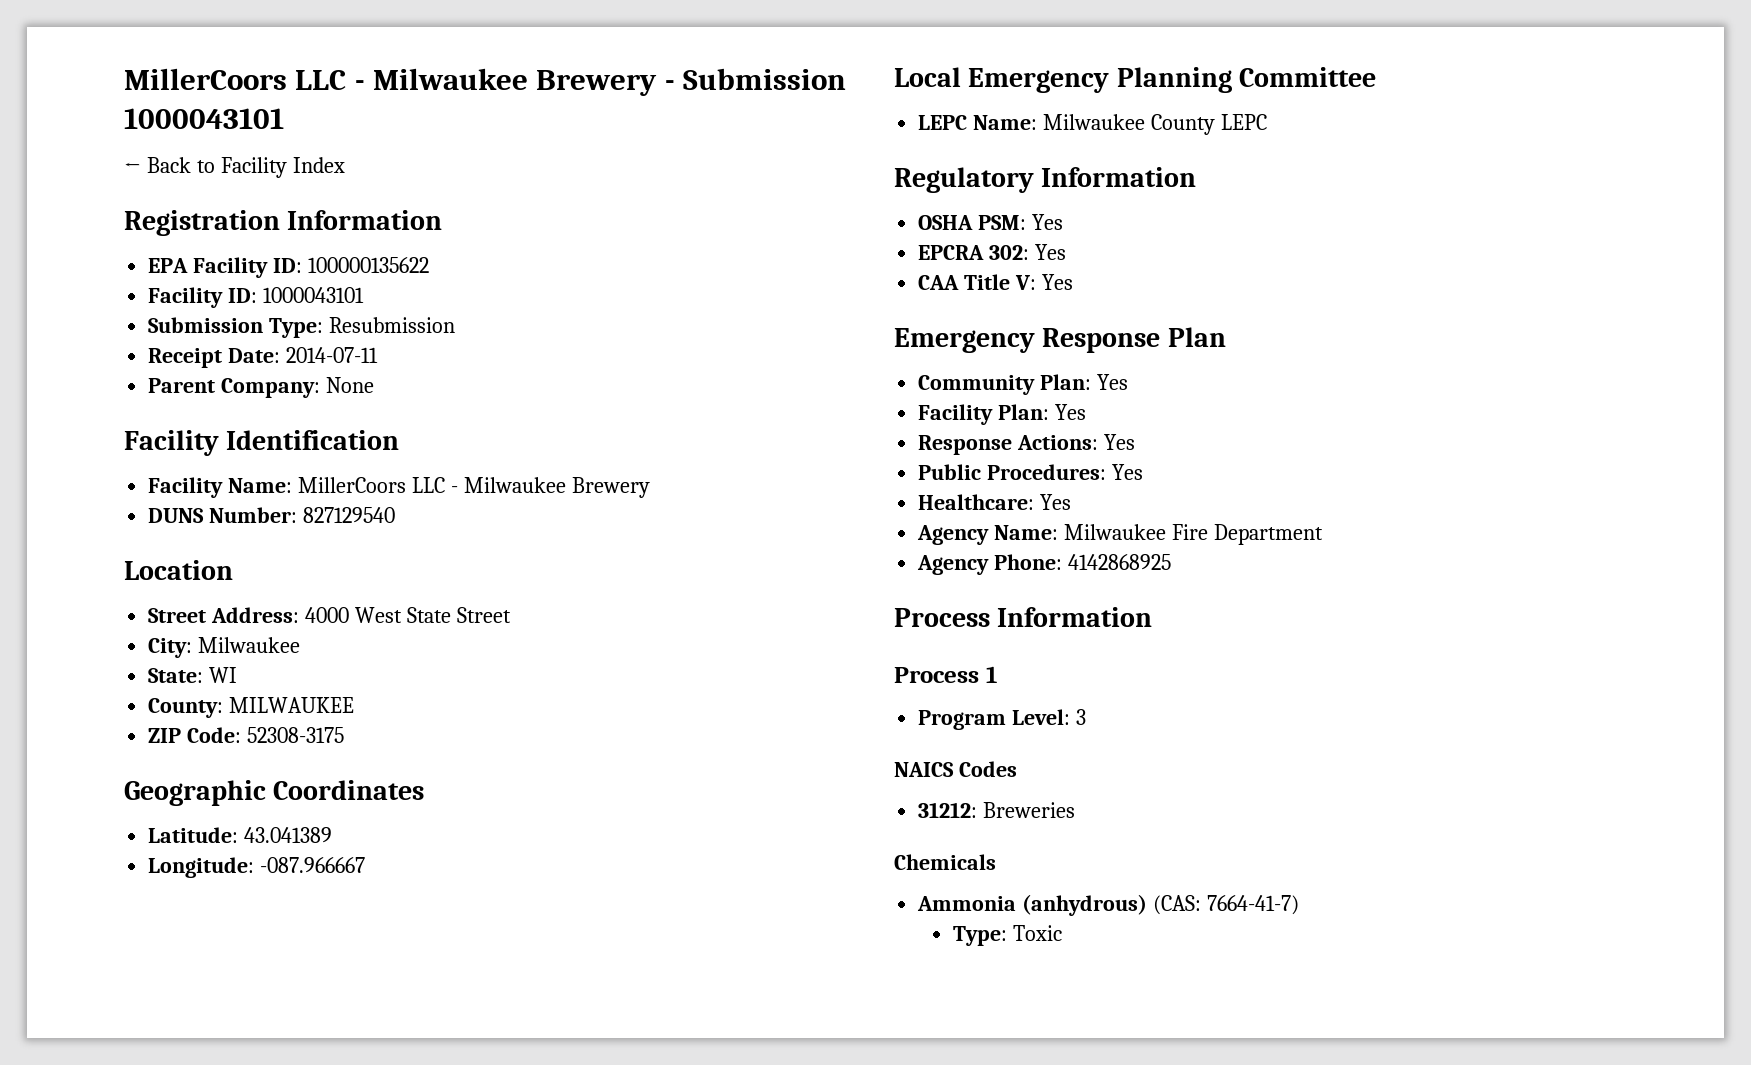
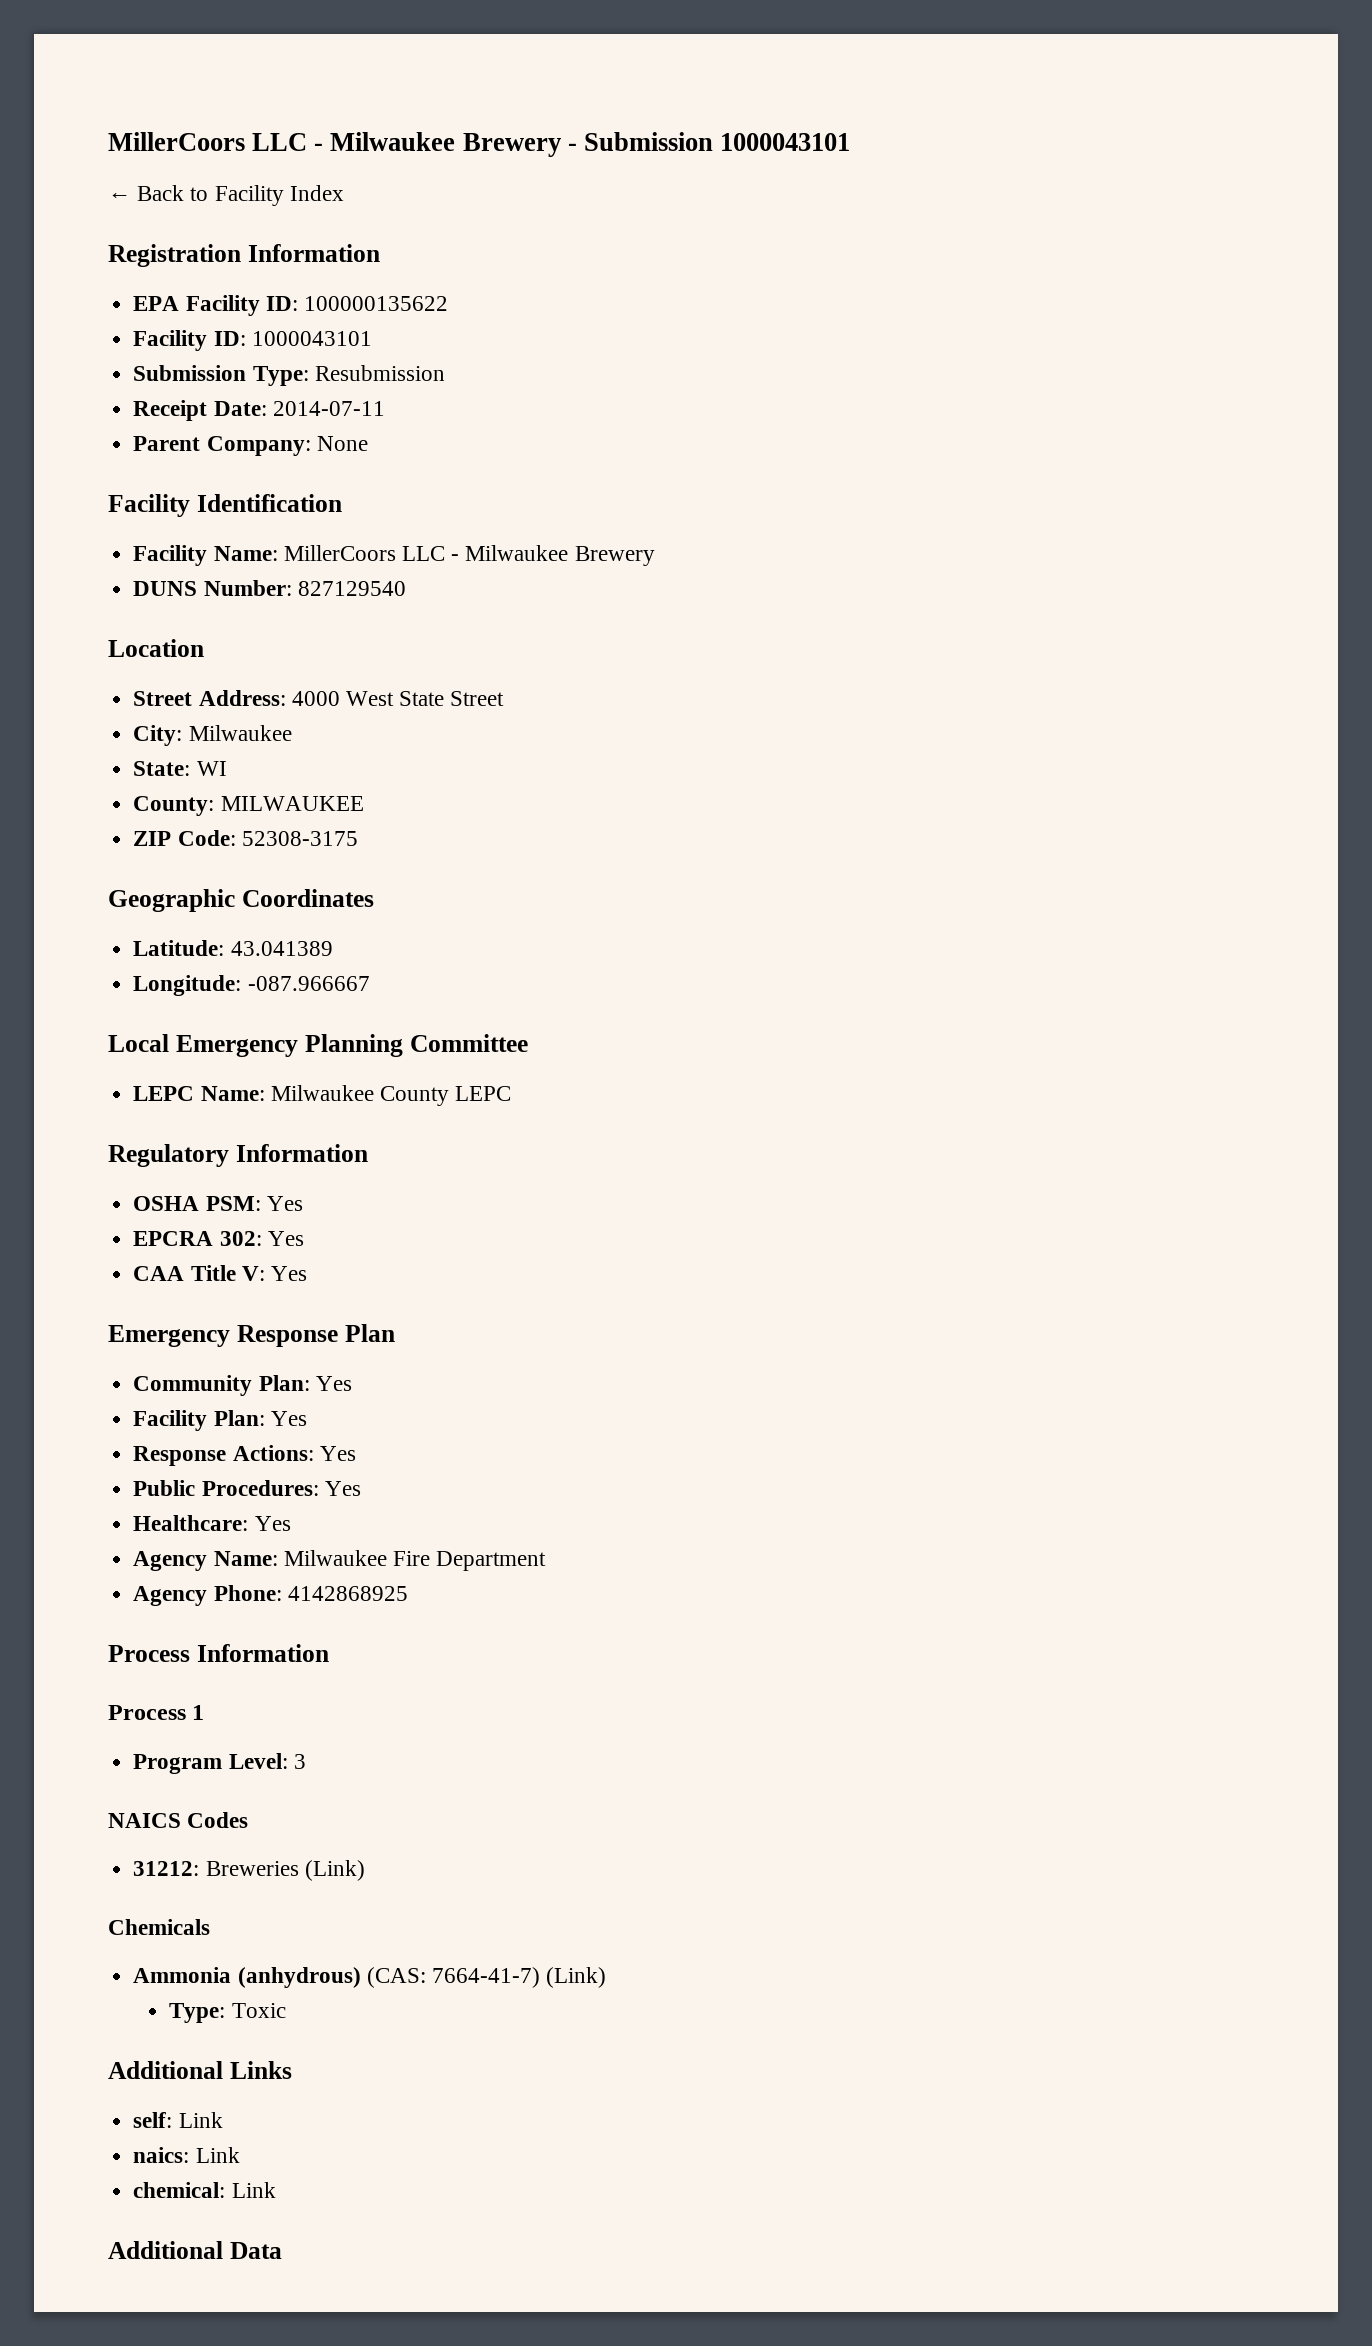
- 31212: Breweries
+ 31212: Breweries (Link)
- Ammonia (anhydrous) (CAS: 7664-41-7)
+ Ammonia (anhydrous) (CAS: 7664-41-7) (Link)
+ Additional Links
+ self: Link
+ naics: Link
+ chemical: Link
+ Additional Data

